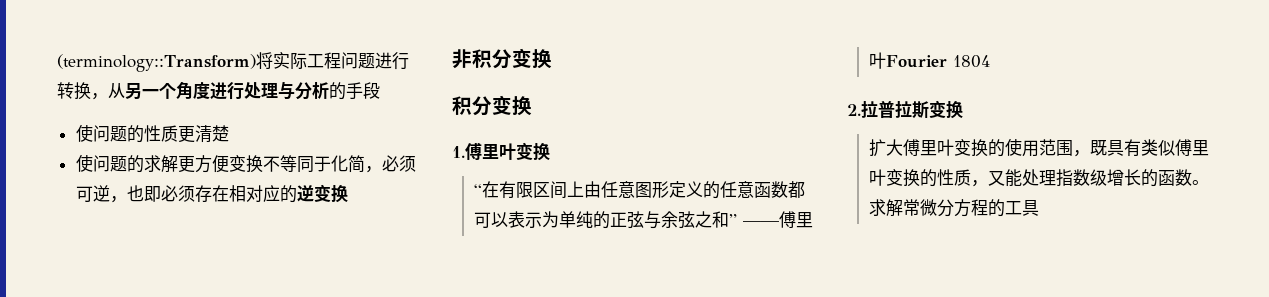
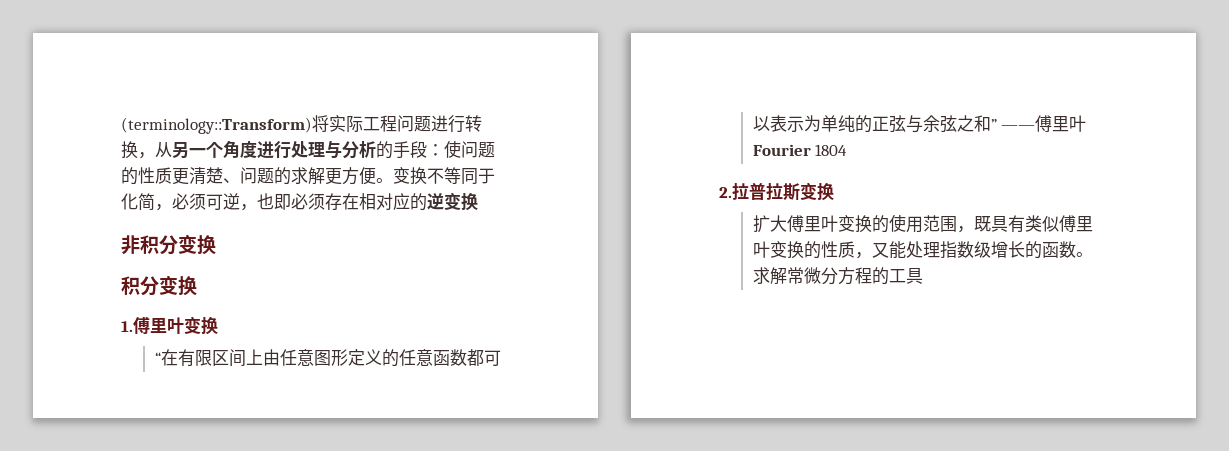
- (terminology::Transform)将实际工程问题进行转换，从另一个角度进行处理与分析的手段
- 使问题的性质更清楚
- 使问题的求解更方便变换不等同于化简，必须可逆，也即必须存在相对应的逆变换
+ (terminology::Transform)将实际工程问题进行转换，从另一个角度进行处理与分析的手段：使问题的性质更清楚、问题的求解更方便。变换不等同于化简，必须可逆，也即必须存在相对应的逆变换

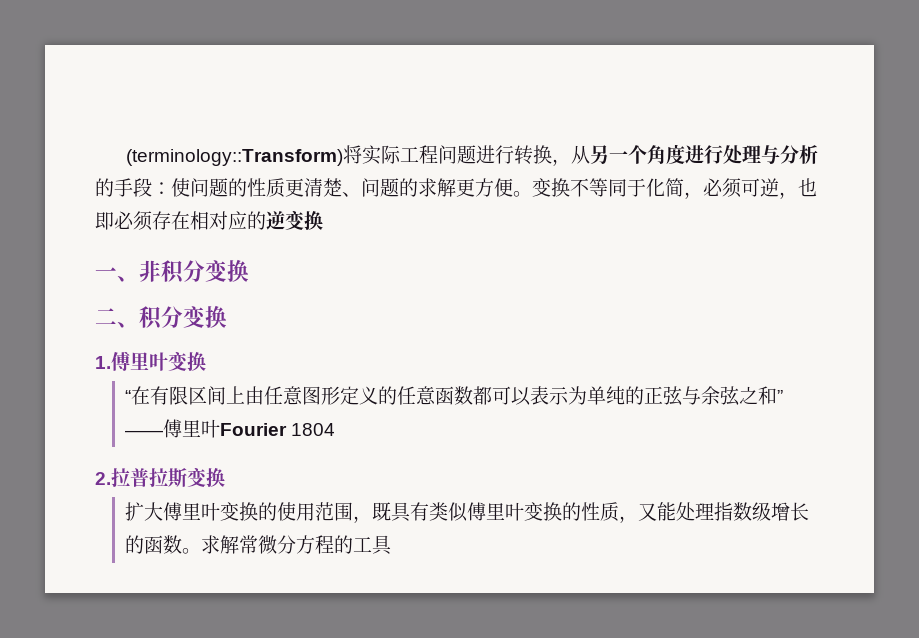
- 非积分变换
- 积分变换
+ 一、非积分变换
+ 二、积分变换

